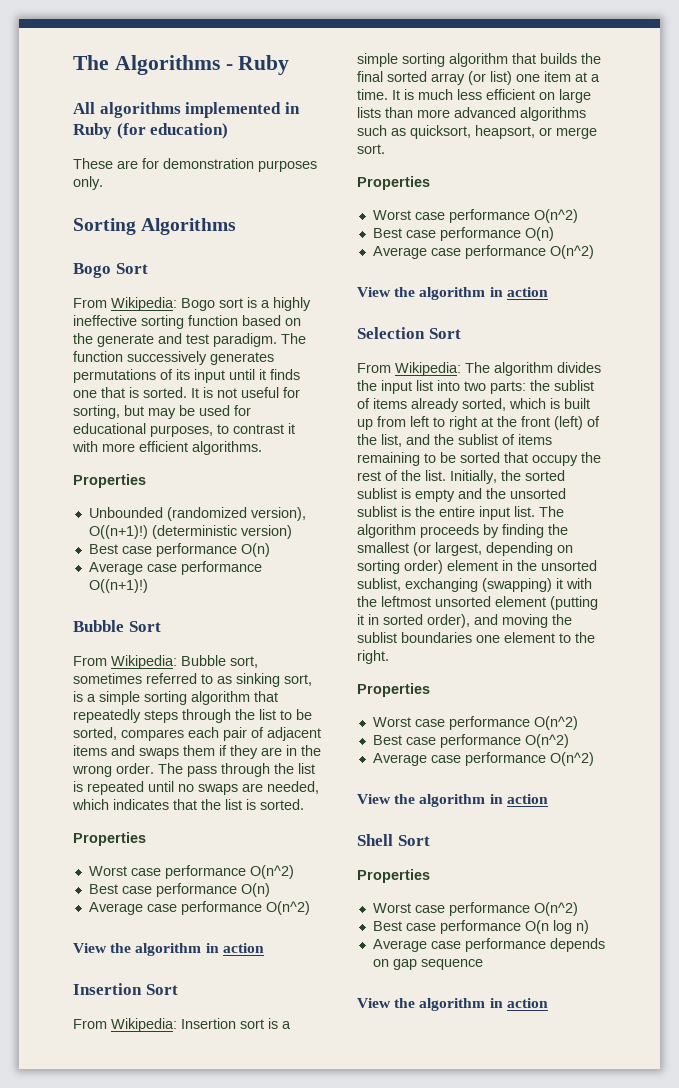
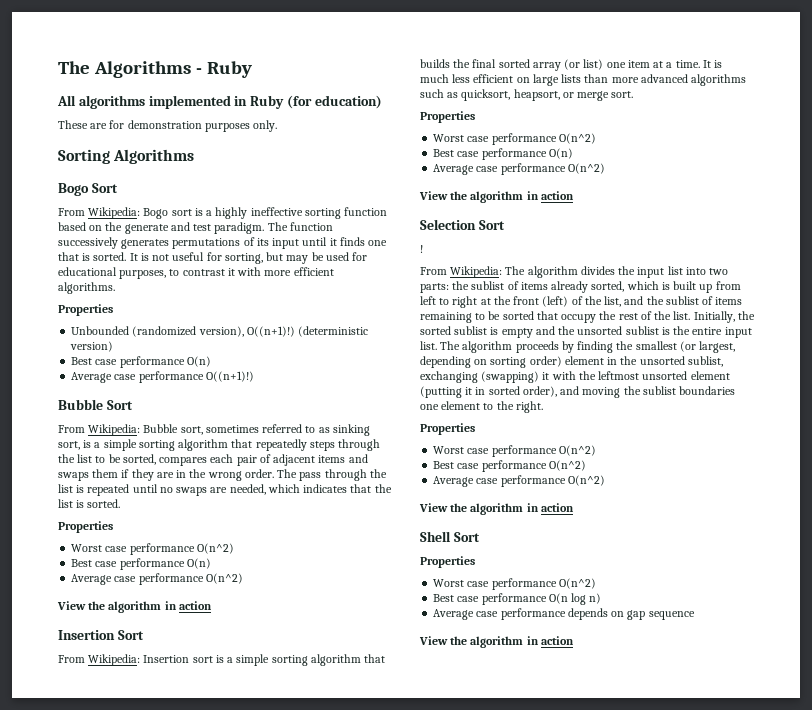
+ !

